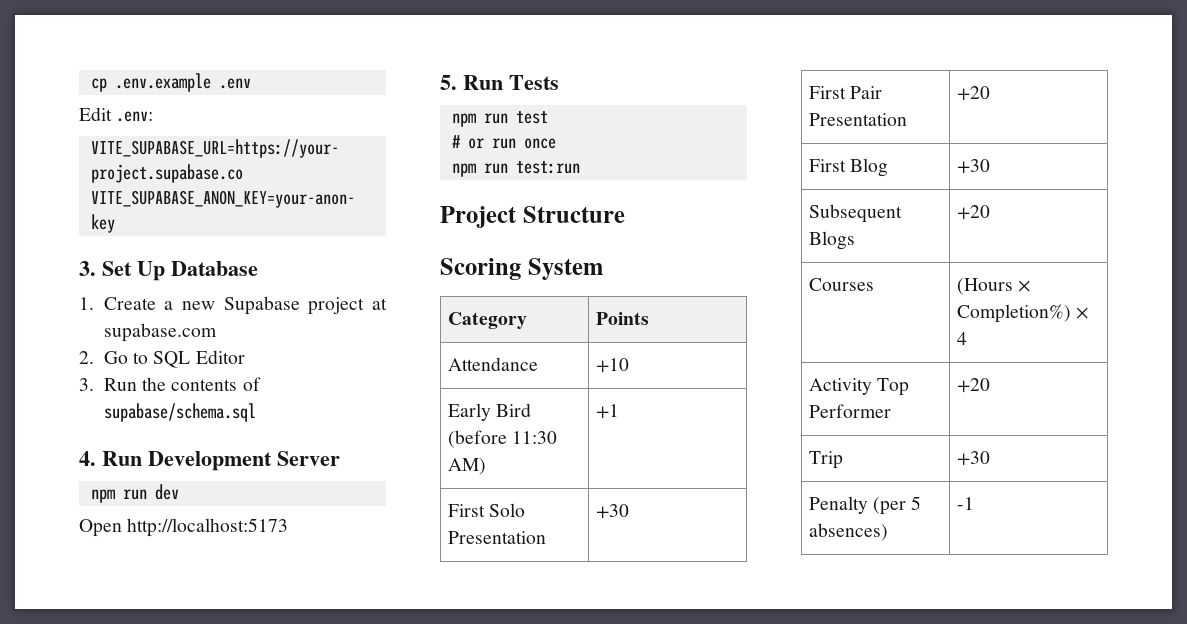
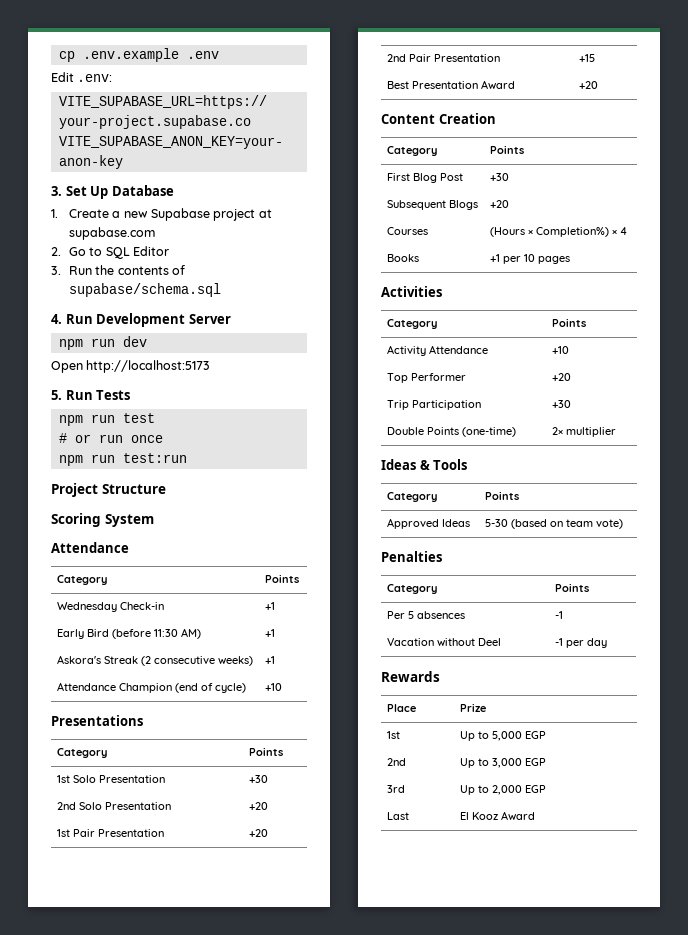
  Scoring System
+ Attendance
  Category | Points
- Attendance | +10
+ Wednesday Check-in | +1
- First Solo Presentation | +30
- First Pair Presentation | +20
+ Askora's Streak (2 consecutive weeks) | +1
+ Attendance Champion (end of cycle) | +10
+ Presentations
+ Category | Points
+ 1st Solo Presentation | +30
+ 2nd Solo Presentation | +20
+ 1st Pair Presentation | +20
+ 2nd Pair Presentation | +15
+ Best Presentation Award | +20
+ Content Creation
+ Category | Points
- First Blog | +30
+ First Blog Post | +30
+ Books | +1 per 10 pages
+ Activities
+ Category | Points
- Activity Top Performer | +20
+ Activity Attendance | +10
+ Top Performer | +20
- Trip | +30
- Penalty (per 5 absences) | -1
+ Trip Participation | +30
+ Double Points (one-time) | 2× multiplier
+ Ideas & Tools
+ Category | Points
+ Approved Ideas | 5-30 (based on team vote)
+ Penalties
+ Category | Points
+ Per 5 absences | -1
+ Vacation without Deel | -1 per day
+ Rewards
+ Place | Prize
+ 1st | Up to 5,000 EGP
+ 2nd | Up to 3,000 EGP
+ 3rd | Up to 2,000 EGP
+ Last | El Kooz Award

